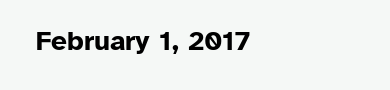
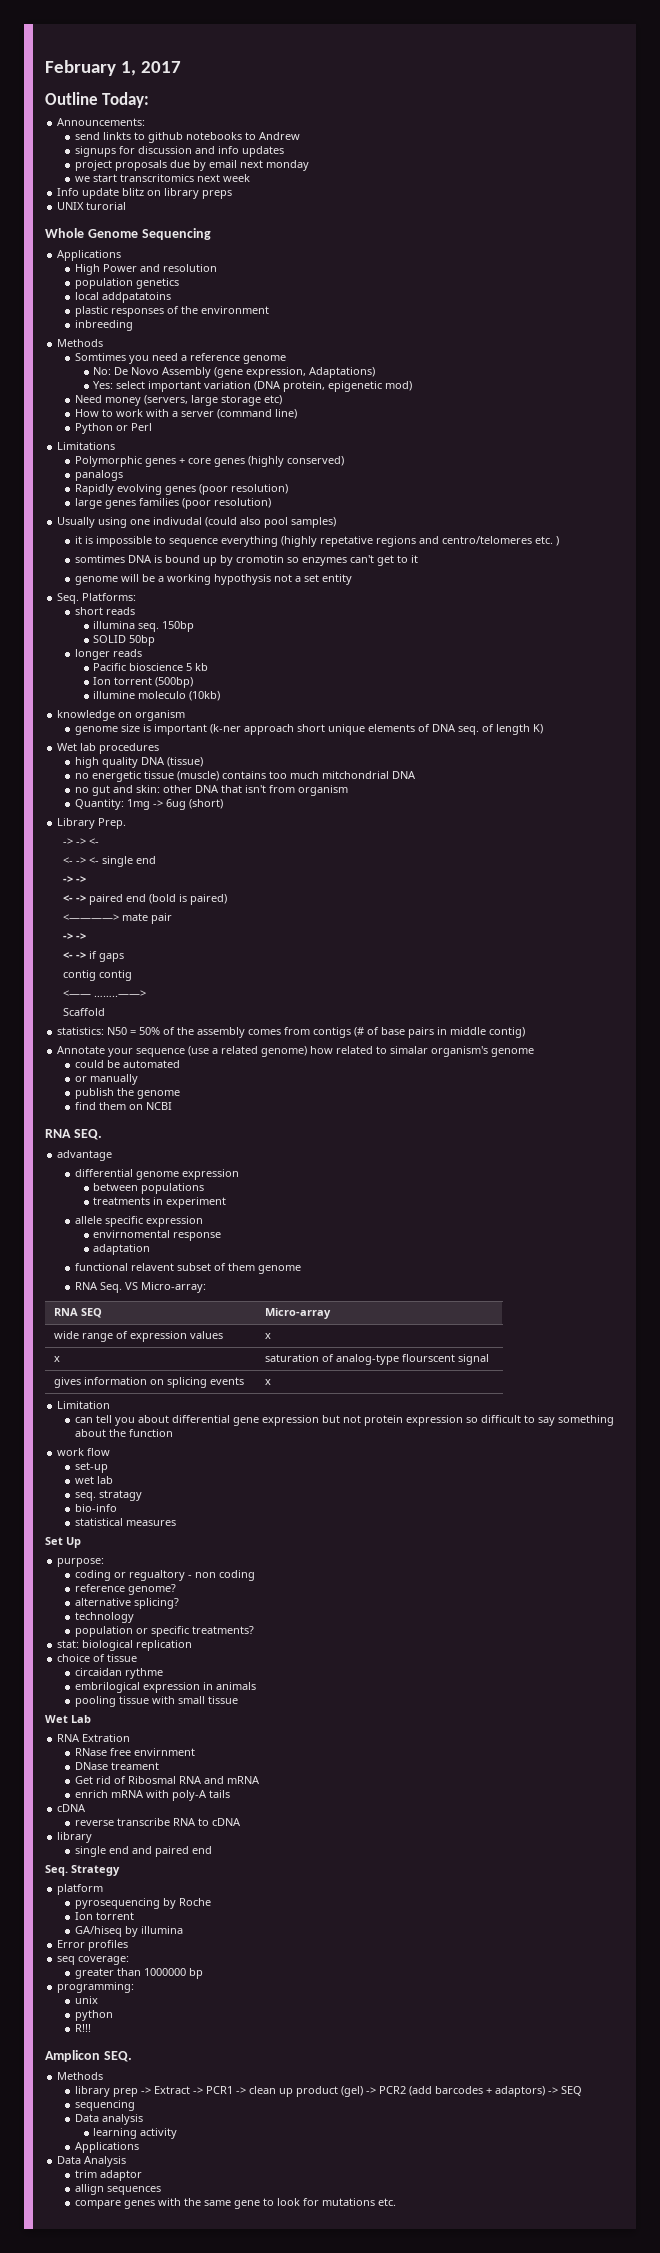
+ Outline Today:
+ Announcements:
+ send linkts to github notebooks to Andrew
+ signups for discussion and info updates
+ project proposals due by email next monday
+ we start transcritomics next week
+ Info update blitz on library preps
+ UNIX turorial
+ Whole Genome Sequencing
+ Applications
+ High Power and resolution
+ population genetics
+ local addpatatoins
+ plastic responses of the environment
+ inbreeding
+ Methods
+ Somtimes you need a reference genome
+ No: De Novo Assembly (gene expression, Adaptations)
+ Yes: select important variation (DNA protein, epigenetic mod)
+ Need money (servers, large storage etc)
+ How to work with a server (command line)
+ Python or Perl
+ Limitations
+ Polymorphic genes + core genes (highly conserved)
+ panalogs
+ Rapidly evolving genes (poor resolution)
+ large genes families (poor resolution)
+ Usually using one indivudal (could also pool samples)
+ it is impossible to sequence everything (highly repetative regions and centro/telomeres etc. )
+ somtimes DNA is bound up by cromotin so enzymes can't get to it
+ genome will be a working hypothysis not a set entity
+ Seq. Platforms:
+ short reads
+ illumina seq. 150bp
+ SOLID 50bp
+ longer reads
+ Pacific bioscience 5 kb
+ Ion torrent (500bp)
+ illumine moleculo (10kb)
+ knowledge on organism
+ genome size is important (k-ner approach short unique elements of DNA seq. of length K)
+ Wet lab procedures
+ high quality DNA (tissue)
+ no energetic tissue (muscle) contains too much mitchondrial DNA
+ no gut and skin: other DNA that isn't from organism
+ Quantity: 1mg -> 6ug (short)
+ Library Prep.
+ -> -> <-
+ <- -> <- single end
+ -> ->
+ <- -> paired end (bold is paired)
+ <————> mate pair
+ -> ->
+ <- -> if gaps
+ contig contig
+ <—— ……..——>
+ Scaffold
+ statistics: N50 = 50% of the assembly comes from contigs (# of base pairs in middle contig)
+ Annotate your sequence (use a related genome) how related to simalar organism's genome
+ could be automated
+ or manually
+ publish the genome
+ find them on NCBI
+ RNA SEQ.
+ advantage
+ differential genome expression
+ between populations
+ treatments in experiment
+ allele specific expression
+ envirnomental response
+ adaptation
+ functional relavent subset of them genome
+ RNA Seq. VS Micro-array:
+ RNA SEQ | Micro-array
+ wide range of expression values | x
+ x | saturation of analog-type flourscent signal
+ gives information on splicing events | x
+ Limitation
+ can tell you about differential gene expression but not protein expression so difficult to say something about the function
+ work flow
+ set-up
+ wet lab
+ seq. stratagy
+ bio-info
+ statistical measures
+ Set Up
+ purpose:
+ coding or regualtory - non coding
+ reference genome?
+ alternative splicing?
+ technology
+ population or specific treatments?
+ stat: biological replication
+ choice of tissue
+ circaidan rythme
+ embrilogical expression in animals
+ pooling tissue with small tissue
+ Wet Lab
+ RNA Extration
+ RNase free envirnment
+ DNase treament
+ Get rid of Ribosmal RNA and mRNA
+ enrich mRNA with poly-A tails
+ cDNA
+ reverse transcribe RNA to cDNA
+ library
+ single end and paired end
+ Seq. Strategy
+ platform
+ pyrosequencing by Roche
+ Ion torrent
+ GA/hiseq by illumina
+ Error profiles
+ seq coverage:
+ greater than 1000000 bp
+ programming:
+ unix
+ python
+ R!!!
+ Amplicon SEQ.
+ Methods
+ library prep -> Extract -> PCR1 -> clean up product (gel) -> PCR2 (add barcodes + adaptors) -> SEQ
+ sequencing
+ Data analysis
+ learning activity
+ Applications
+ Data Analysis
+ trim adaptor
+ allign sequences
+ compare genes with the same gene to look for mutations etc.

